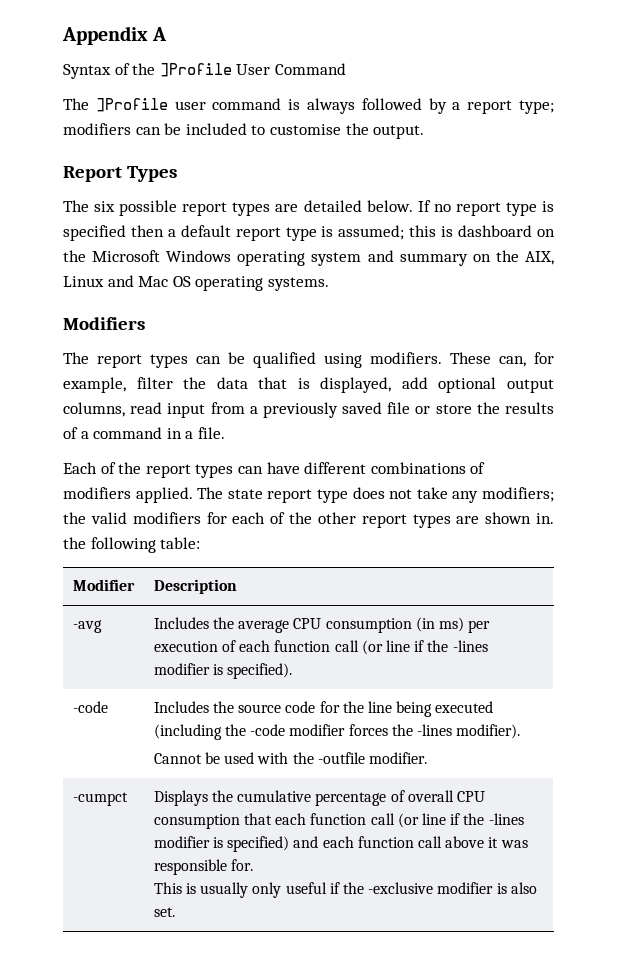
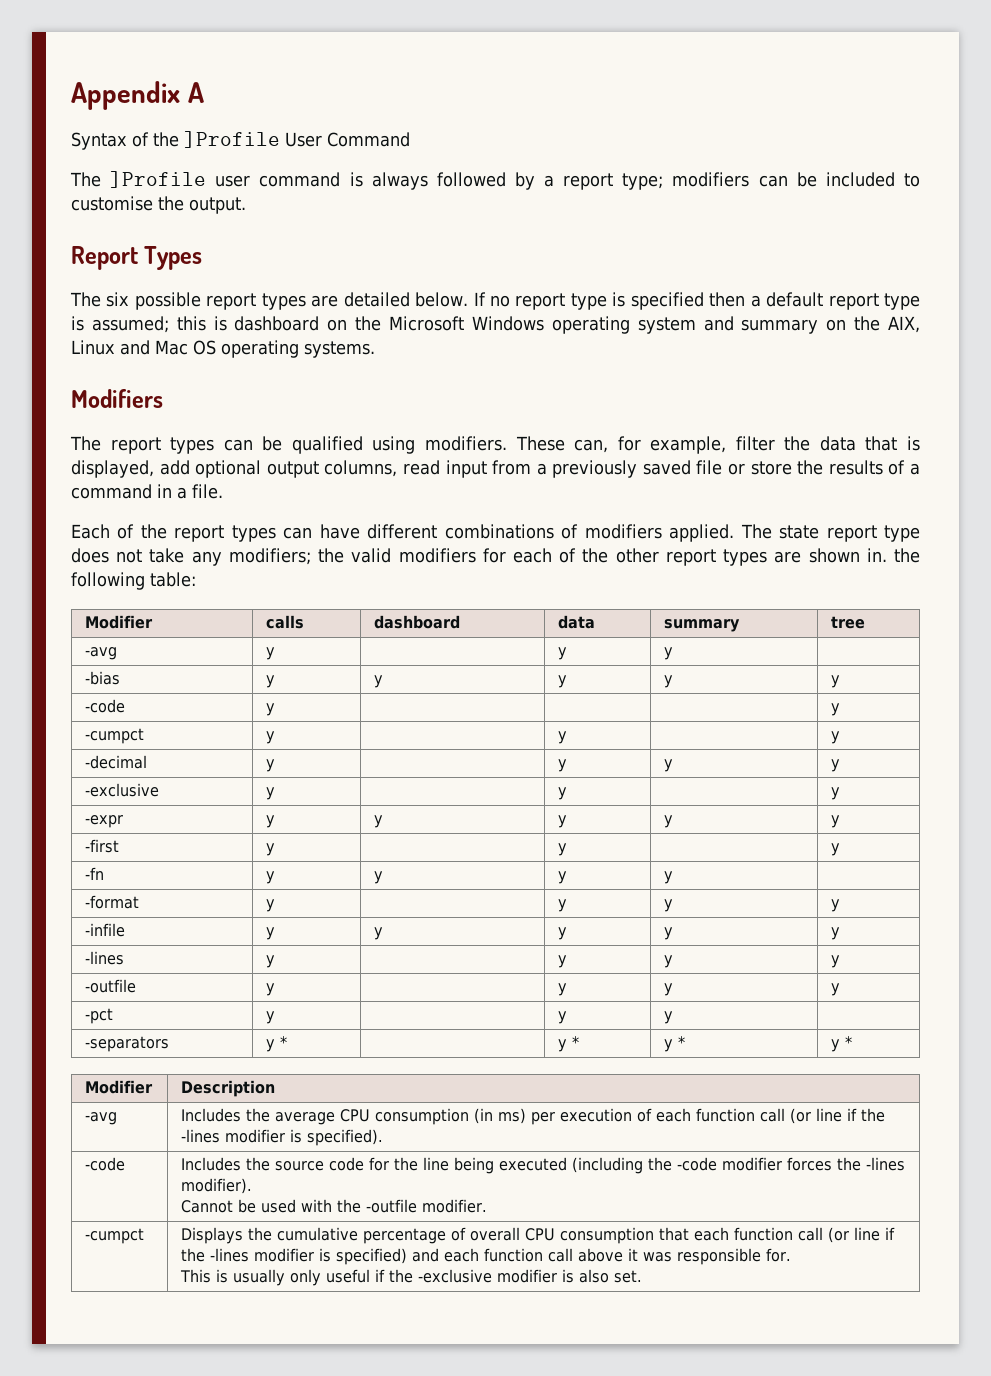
+ Modifier | calls | dashboard | data | summary | tree
+ -avg | y | | y | y |
+ -bias | y | y | y | y | y
+ -code | y | | | | y
+ -cumpct | y | | y | | y
+ -decimal | y | | y | y | y
+ -exclusive | y | | y | | y
+ -expr | y | y | y | y | y
+ -first | y | | y | | y
+ -fn | y | y | y | y |
+ -format | y | | y | y | y
+ -infile | y | y | y | y | y
+ -lines | y | | y | y | y
+ -outfile | y | | y | y | y
+ -pct | y | | y | y |
+ -separators | y * | | y * | y * | y *

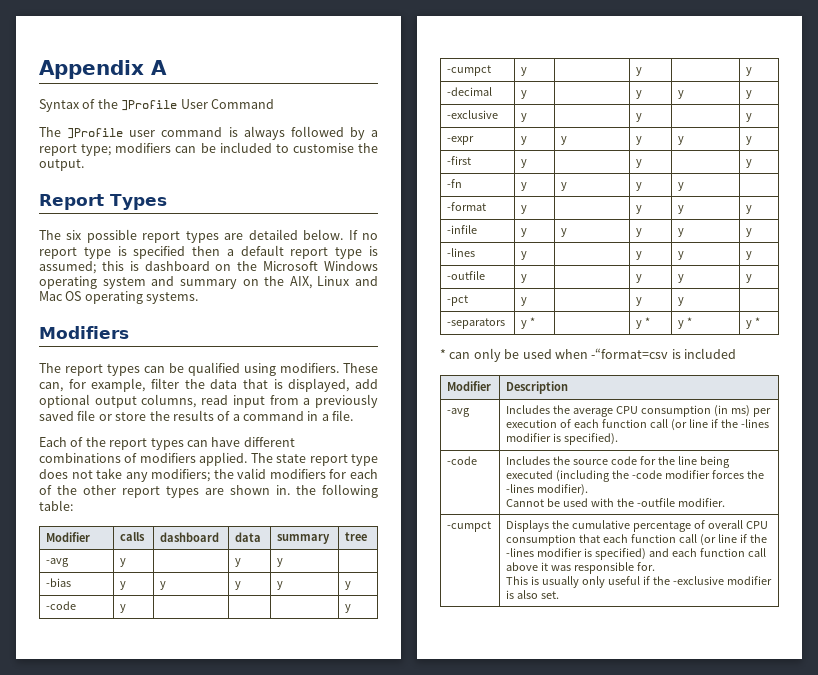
+ * can only be used when -“format=csv is included

